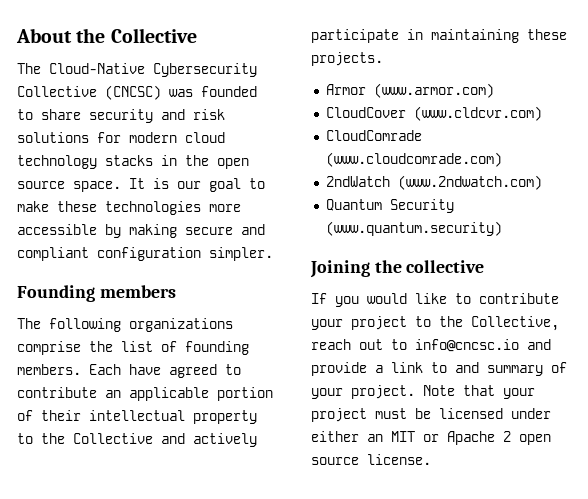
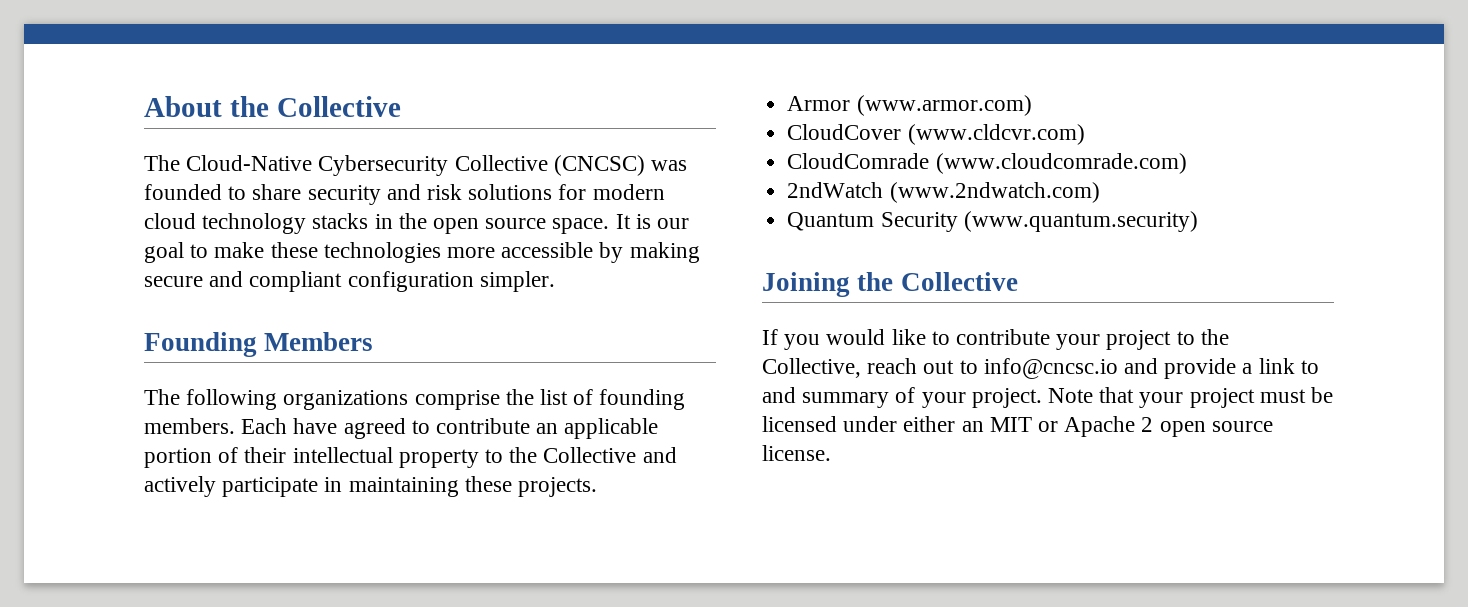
- Founding members
+ Founding Members
- Joining the collective
+ Joining the Collective

